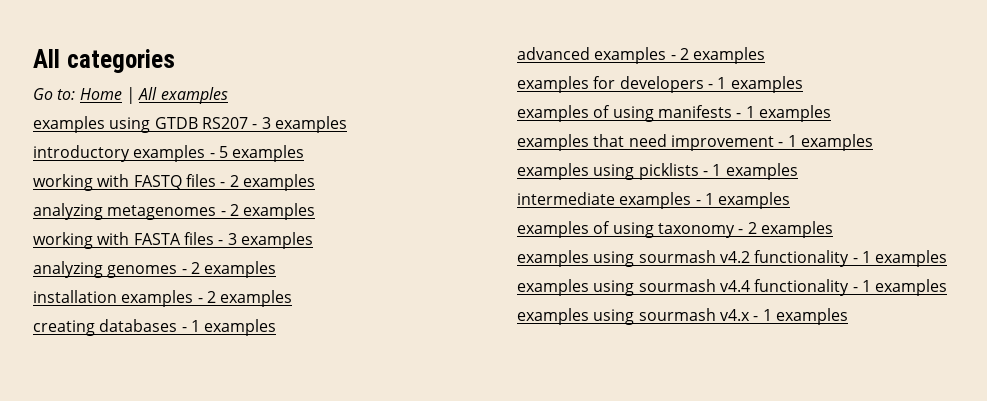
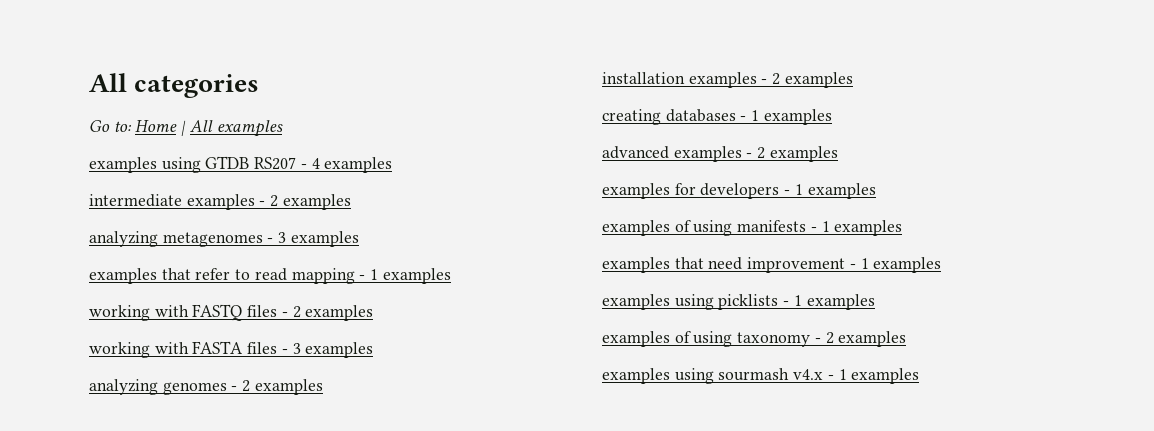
- examples using GTDB RS207 - 3 examples
- introductory examples - 5 examples
+ examples using GTDB RS207 - 4 examples
+ intermediate examples - 2 examples
+ analyzing metagenomes - 3 examples
+ examples that refer to read mapping - 1 examples
- analyzing metagenomes - 2 examples
- intermediate examples - 1 examples
- examples using sourmash v4.2 functionality - 1 examples
- examples using sourmash v4.4 functionality - 1 examples

